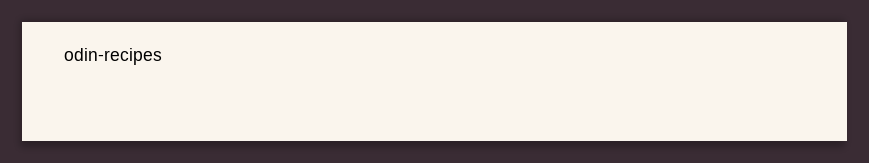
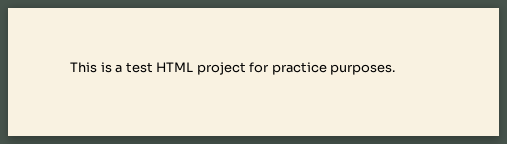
- odin-recipes
+ This is a test HTML project for practice purposes.

